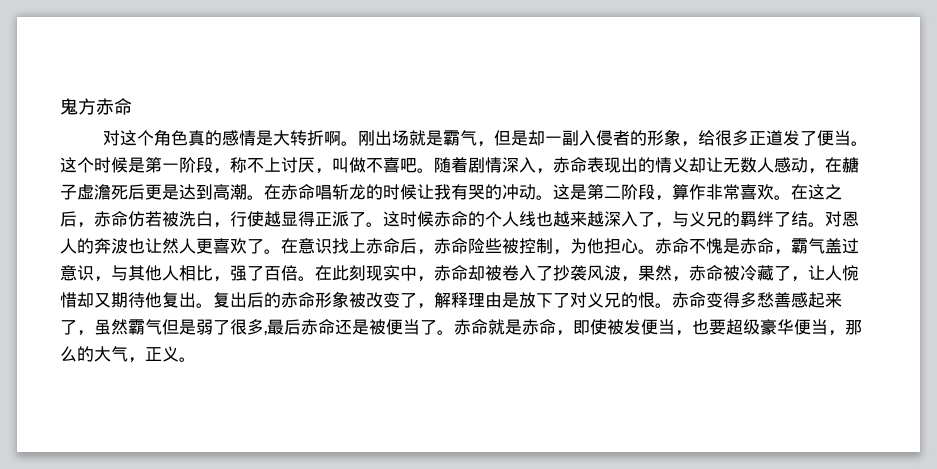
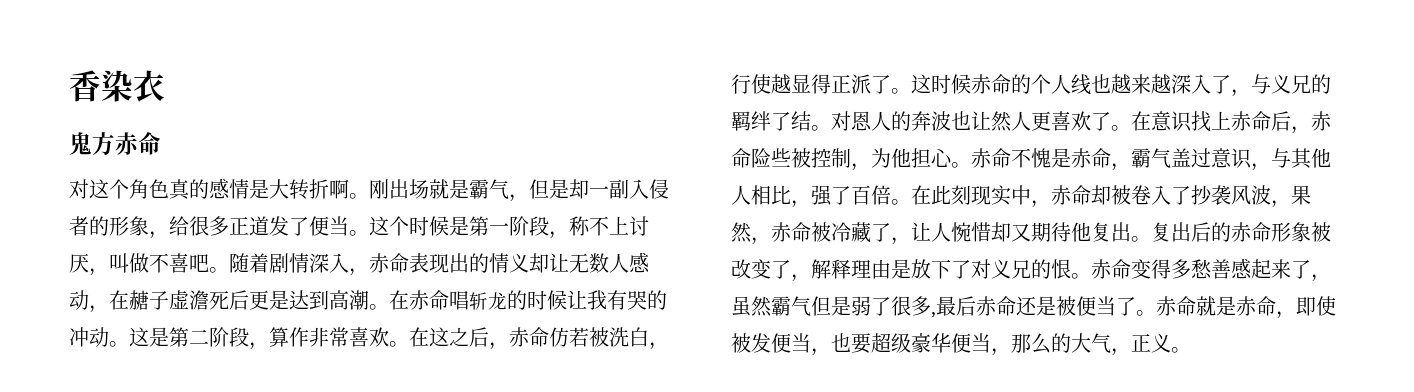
+ 香染衣

